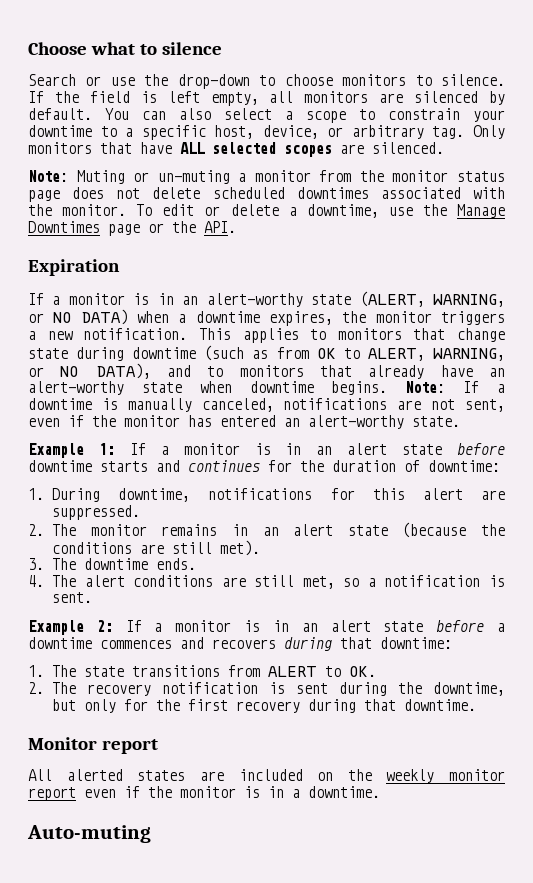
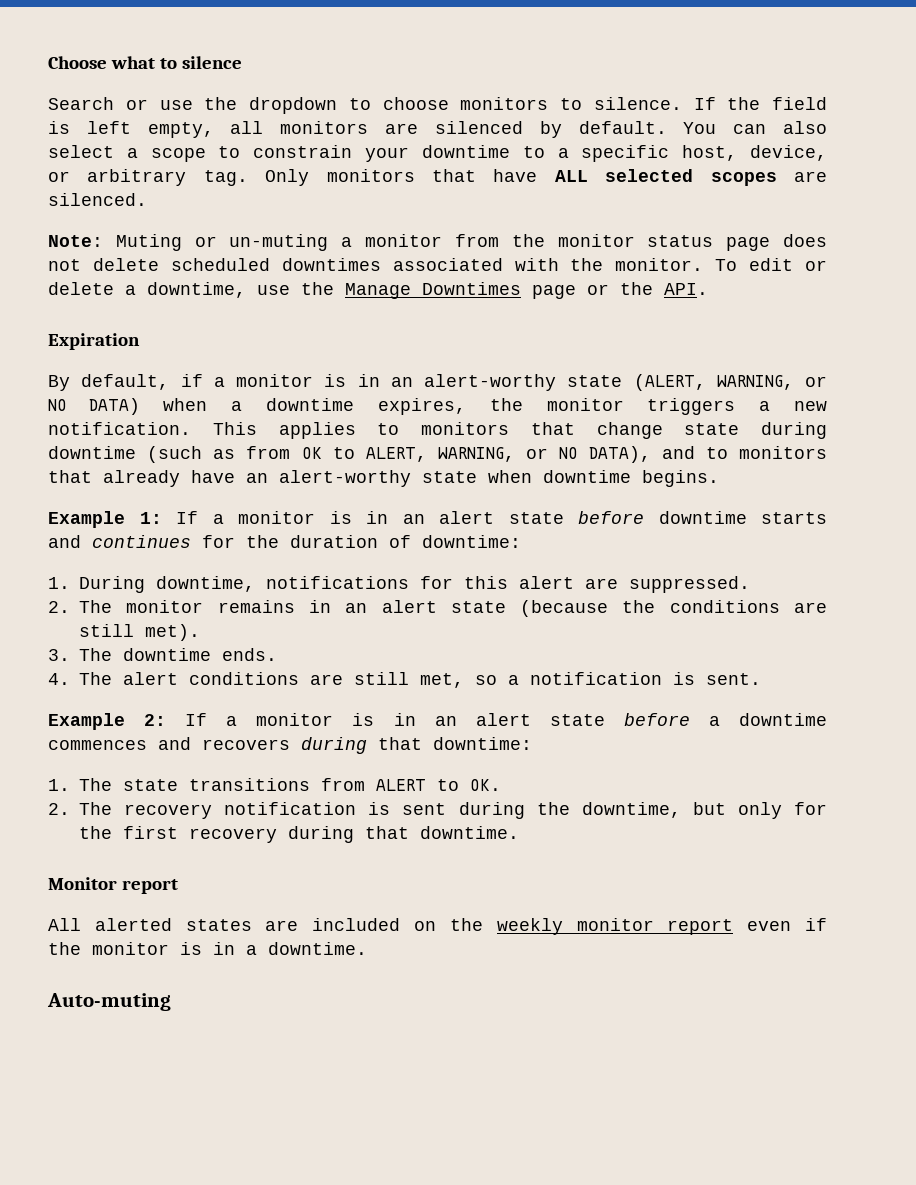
- Search or use the drop-down to choose monitors to silence.
+ Search or use the dropdown to choose monitors to silence.
- If a monitor is in an alert-worthy state (ALERT, WARNING, or NO DATA) when a downtime expires, the monitor triggers a new notification.
+ By default, if a monitor is in an alert-worthy state (ALERT, WARNING, or NO DATA) when a downtime expires, the monitor triggers a new notification.
- Note: If a downtime is manually canceled, notifications are not sent, even if the monitor has entered an alert-worthy state.

